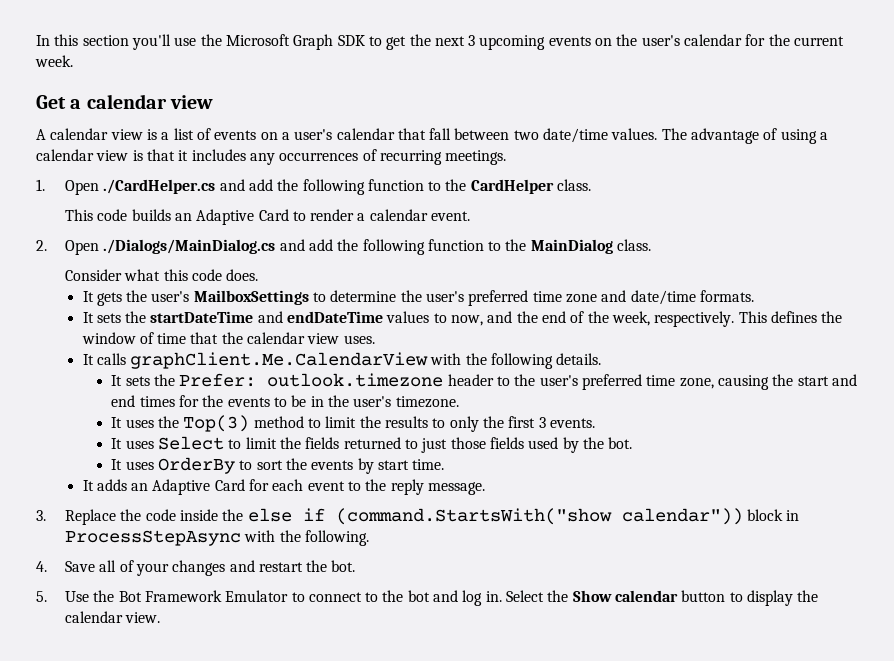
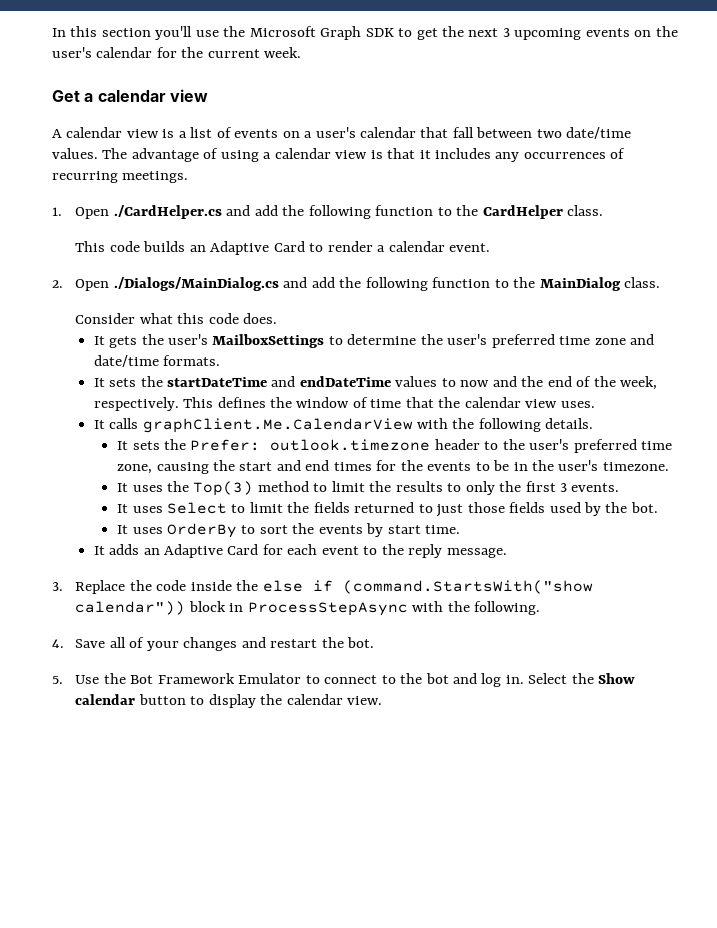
- It sets the startDateTime and endDateTime values to now, and the end of the week, respectively.
+ It sets the startDateTime and endDateTime values to now and the end of the week, respectively.

